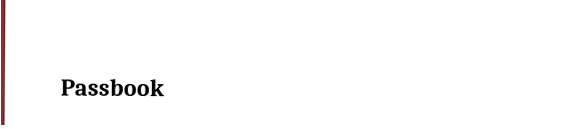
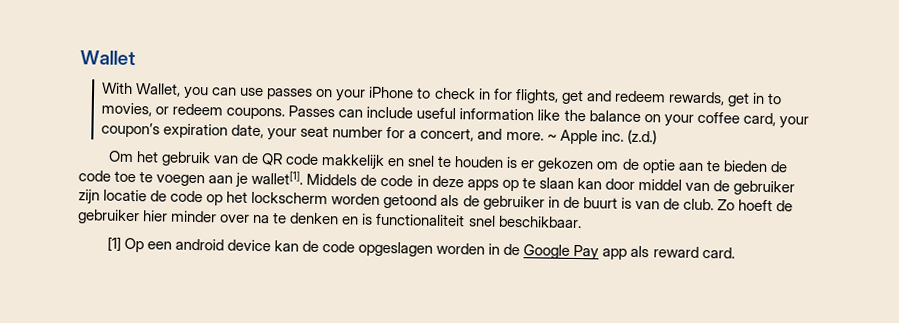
- Passbook
+ Wallet
+ With Wallet, you can use passes on your iPhone to check in for flights, get and redeem rewards, get in to movies, or redeem coupons. Passes can include useful information like the balance on your coffee card, your coupon’s expiration date, your seat number for a concert, and more. ~ Apple inc. (z.d.)
+ Om het gebruik van de QR code makkelijk en snel te houden is er gekozen om de optie aan te bieden de code toe te voegen aan je wallet[1]. Middels de code in deze apps op te slaan kan door middel van de gebruiker zijn locatie de code op het lockscherm worden getoond als de gebruiker in de buurt is van de club. Zo hoeft de gebruiker hier minder over na te denken en is functionaliteit snel beschikbaar.
+ [1] Op een android device kan de code opgeslagen worden in de Google Pay app als reward card.

